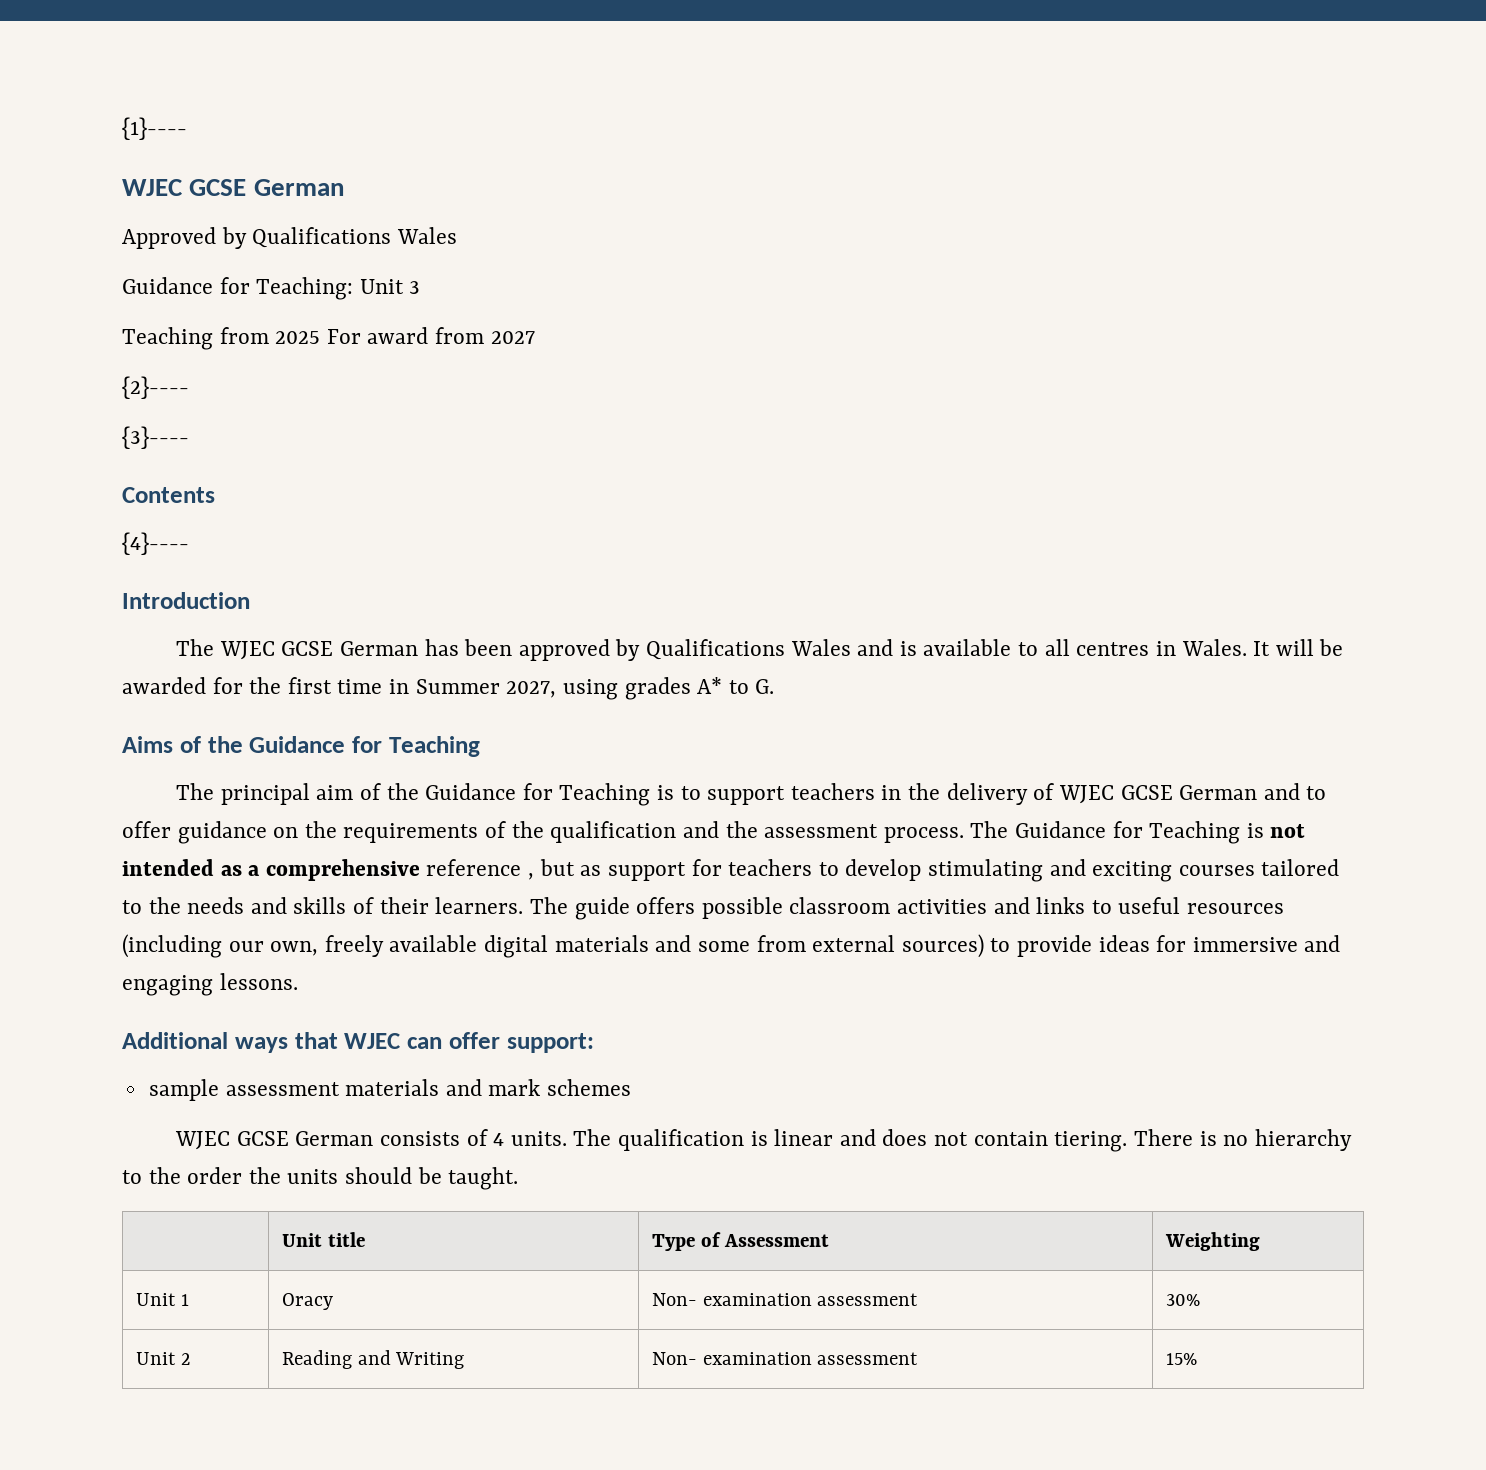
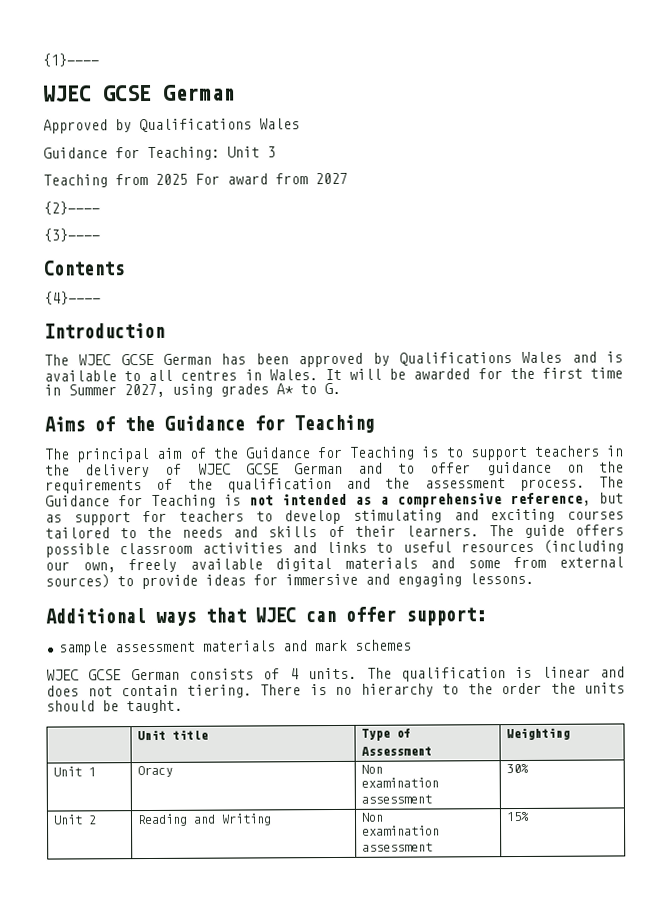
- The Guidance for Teaching is not intended as a comprehensive reference , but as support for teachers to develop stimulating and exciting courses tailored to the needs and skills of their learners.
+ The Guidance for Teaching is not intended as a comprehensive reference, but as support for teachers to develop stimulating and exciting courses tailored to the needs and skills of their learners.
- | Unit title | Type of Assessment | Weighting
+ | Unit title | Type of
+ Assessment | Weighting
- Unit 1 | Oracy | Non- examination assessment | 30%
+ Unit 1 | Oracy | Non
+ examination
+ assessment | 30%
- Unit 2 | Reading and Writing | Non- examination assessment | 15%
+ Unit 2 | Reading and Writing | Non
+ examination
+ assessment | 15%

